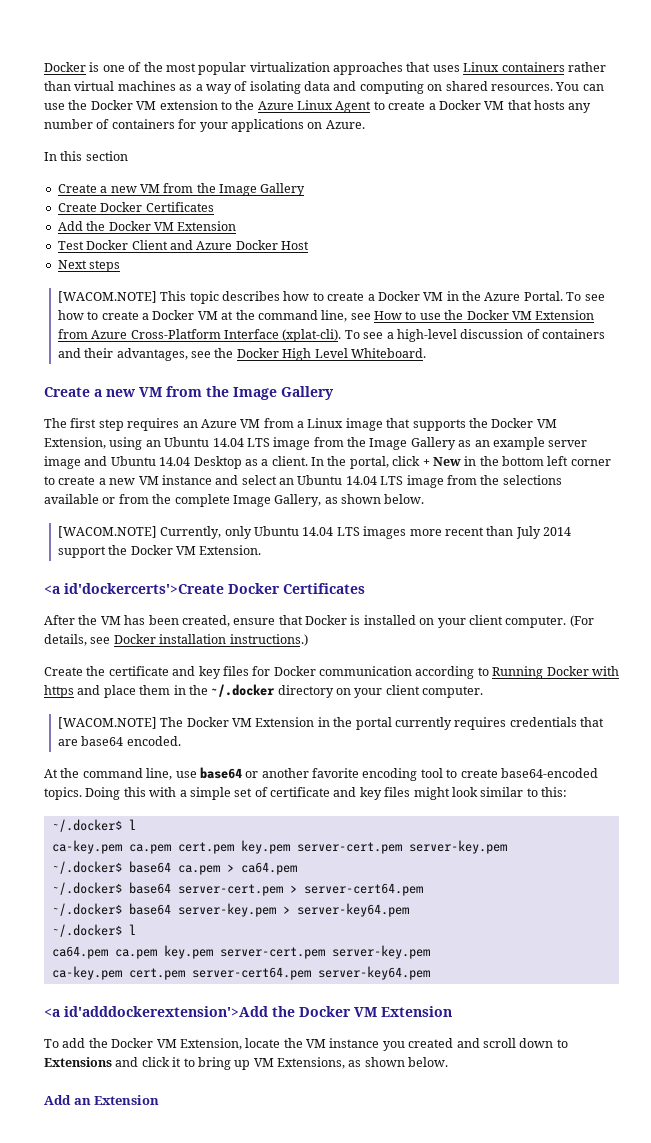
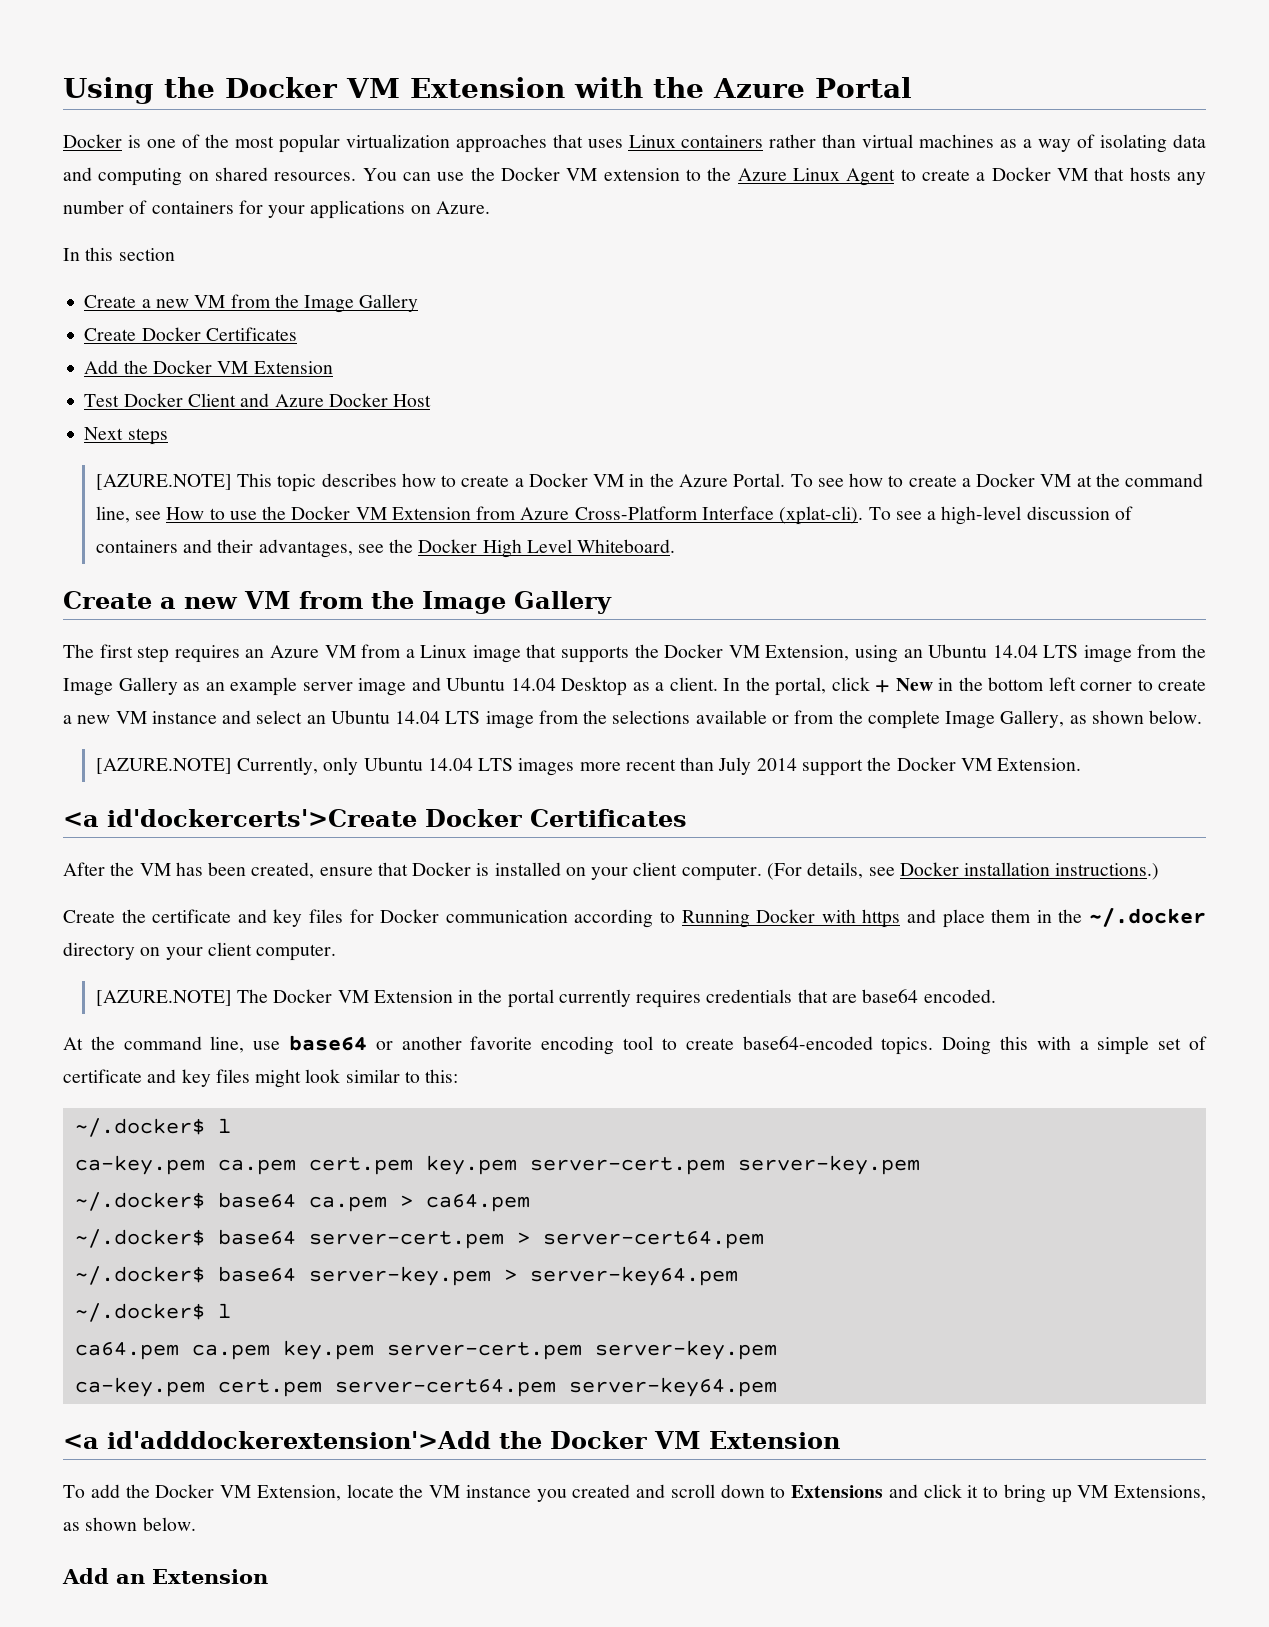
+ Using the Docker VM Extension with the Azure Portal
- [WACOM.NOTE] This topic describes how to create a Docker VM in the Azure Portal.
+ [AZURE.NOTE] This topic describes how to create a Docker VM in the Azure Portal.
- [WACOM.NOTE] Currently, only Ubuntu 14.04 LTS images more recent than July 2014 support the Docker VM Extension.
+ [AZURE.NOTE] Currently, only Ubuntu 14.04 LTS images more recent than July 2014 support the Docker VM Extension.
- [WACOM.NOTE] The Docker VM Extension in the portal currently requires credentials that are base64 encoded.
+ [AZURE.NOTE] The Docker VM Extension in the portal currently requires credentials that are base64 encoded.

